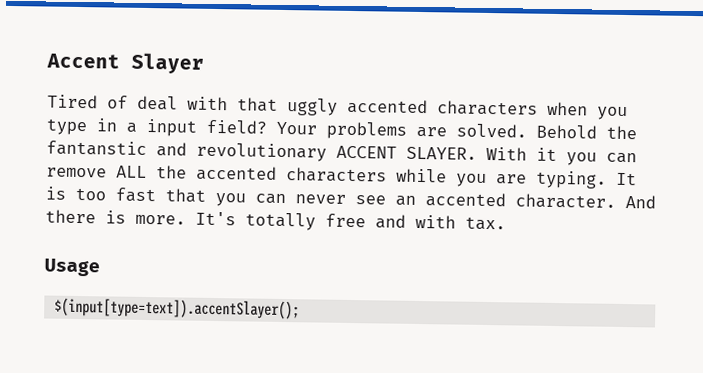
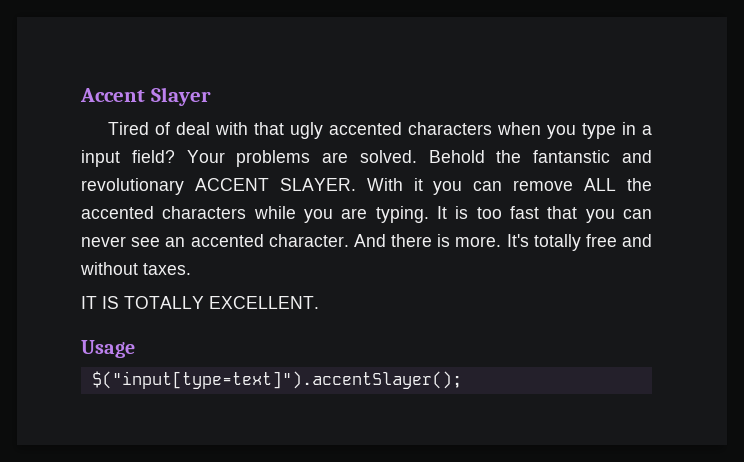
- Tired of deal with that uggly accented characters when you type in a input field?
+ Tired of deal with that ugly accented characters when you type in a input field?
- It's totally free and with tax.
+ It's totally free and without taxes.
+ IT IS TOTALLY EXCELLENT.
- $(input[type=text]).accentSlayer();
+ $("input[type=text]").accentSlayer();

